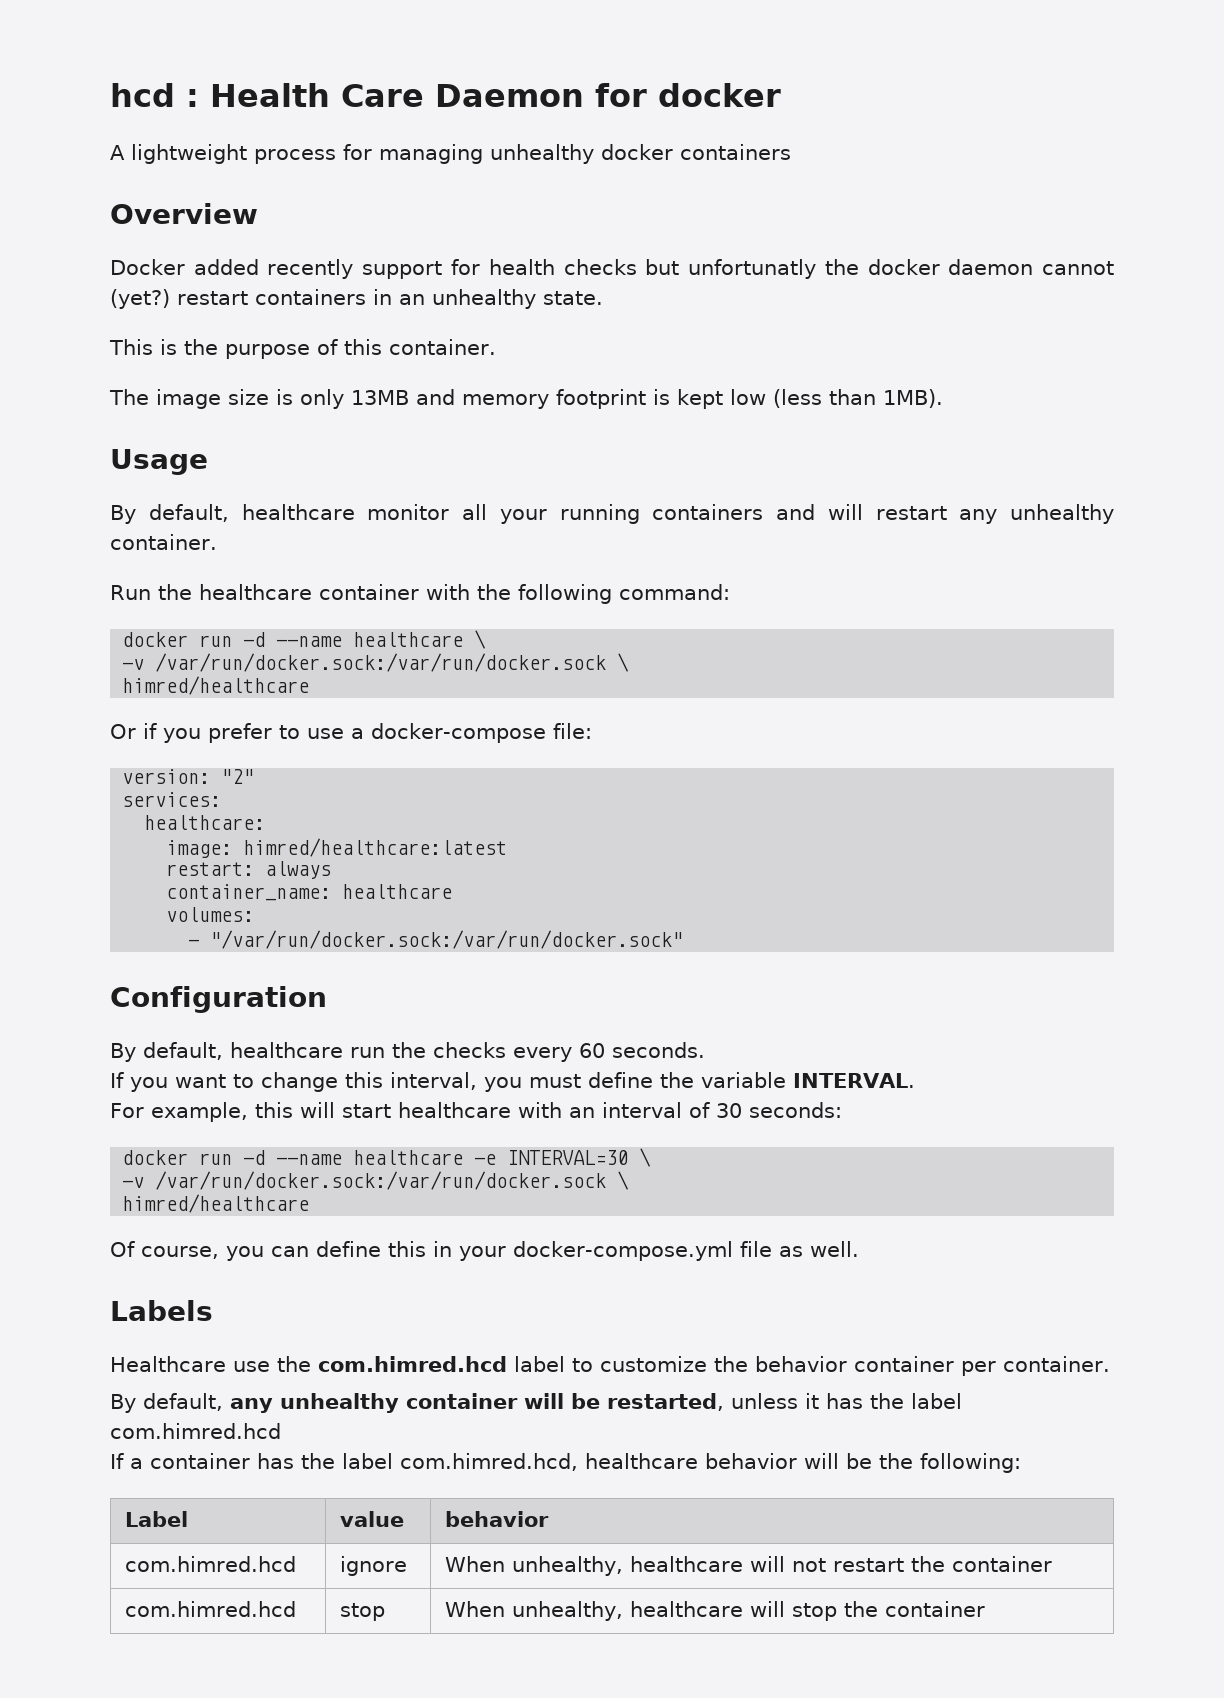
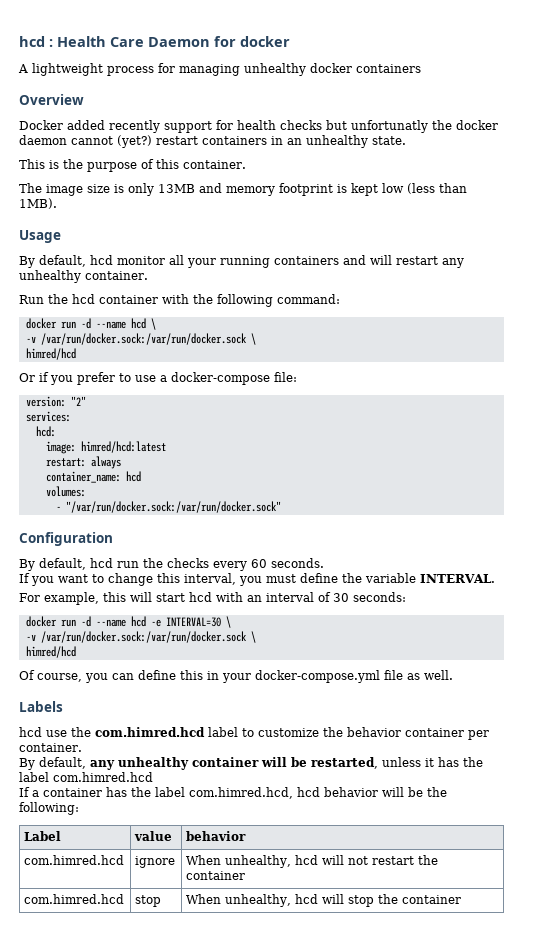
- By default, healthcare monitor all your running containers and will restart any unhealthy container.
+ By default, hcd monitor all your running containers and will restart any unhealthy container.
- Run the healthcare container with the following command:
+ Run the hcd container with the following command:
- docker run -d --name healthcare \
+ docker run -d --name hcd \
  -v /var/run/docker.sock:/var/run/docker.sock \
- himred/healthcare
+ himred/hcd
- healthcare:
+ hcd:
- image: himred/healthcare:latest
+ image: himred/hcd:latest
- container_name: healthcare
+ container_name: hcd
- By default, healthcare run the checks every 60 seconds.
+ By default, hcd run the checks every 60 seconds.
- For example, this will start healthcare with an interval of 30 seconds:
+ For example, this will start hcd with an interval of 30 seconds:
- docker run -d --name healthcare -e INTERVAL=30 \
+ docker run -d --name hcd -e INTERVAL=30 \
  -v /var/run/docker.sock:/var/run/docker.sock \
- himred/healthcare
+ himred/hcd
- Healthcare use the com.himred.hcd label to customize the behavior container per container.
+ hcd use the com.himred.hcd label to customize the behavior container per container.
- If a container has the label com.himred.hcd, healthcare behavior will be the following:
+ If a container has the label com.himred.hcd, hcd behavior will be the following:
- com.himred.hcd | ignore | When unhealthy, healthcare will not restart the container
+ com.himred.hcd | ignore | When unhealthy, hcd will not restart the container
- com.himred.hcd | stop | When unhealthy, healthcare will stop the container
+ com.himred.hcd | stop | When unhealthy, hcd will stop the container

